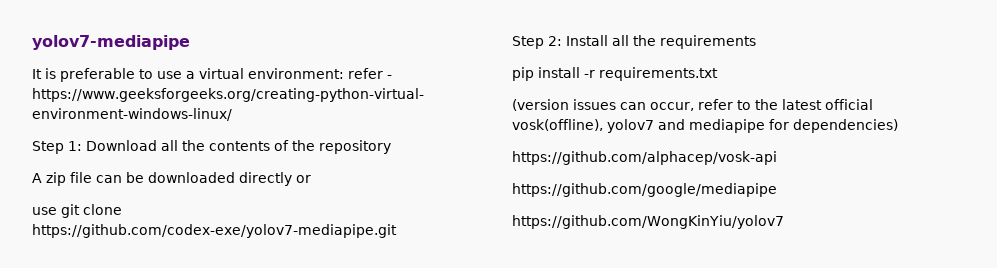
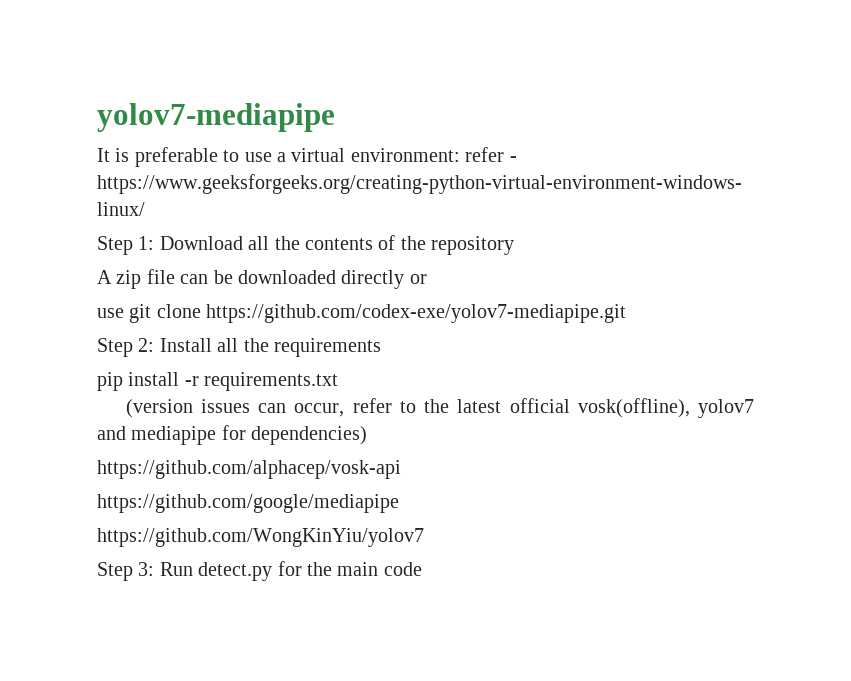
+ Step 3: Run detect.py for the main code

